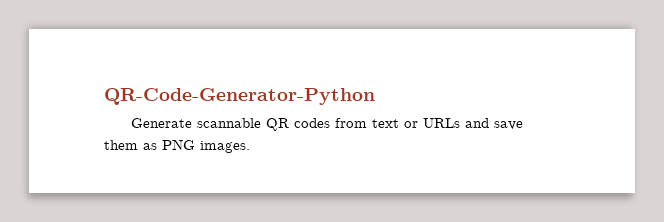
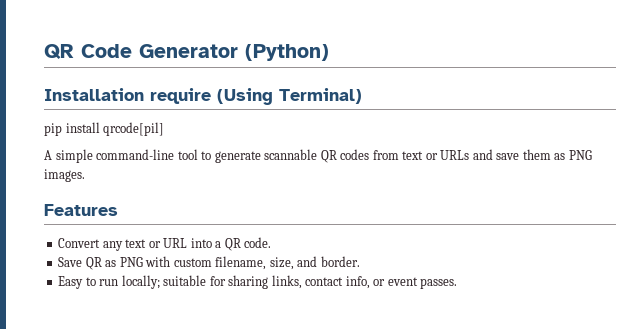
- QR-Code-Generator-Python
- Generate scannable QR codes from text or URLs and save them as PNG images.
+ QR Code Generator (Python)
+ Installation require (Using Terminal)
+ pip install qrcode[pil]
+ A simple command-line tool to generate scannable QR codes from text or URLs and save them as PNG images.
+ Features
+ Convert any text or URL into a QR code.
+ Save QR as PNG with custom filename, size, and border.
+ Easy to run locally; suitable for sharing links, contact info, or event passes.

